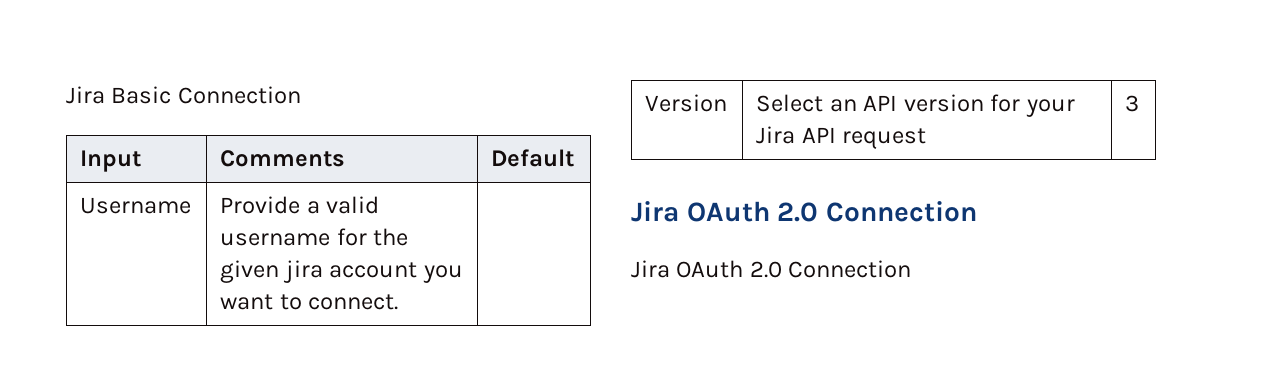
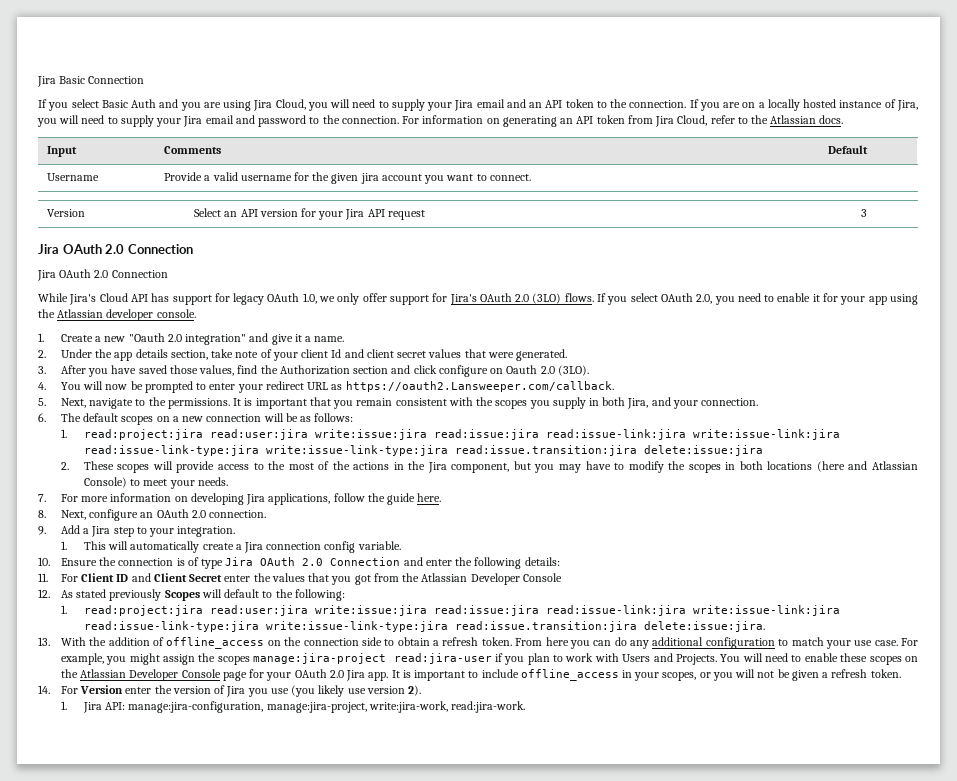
+ If you select Basic Auth and you are using Jira Cloud, you will need to supply your Jira email and an API token to the connection. If you are on a locally hosted instance of Jira, you will need to supply your Jira email and password to the connection. For information on generating an API token from Jira Cloud, refer to the Atlassian docs.
+ While Jira's Cloud API has support for legacy OAuth 1.0, we only offer support for Jira's OAuth 2.0 (3LO) flows. If you select OAuth 2.0, you need to enable it for your app using the Atlassian developer console.
+ 1. Create a new "Oauth 2.0 integration" and give it a name.
+ 2. Under the app details section, take note of your client Id and client secret values that were generated.
+ 3. After you have saved those values, find the Authorization section and click configure on Oauth 2.0 (3LO).
+ 4. You will now be prompted to enter your redirect URL as https://oauth2.Lansweeper.com/callback.
+ 5. Next, navigate to the permissions. It is important that you remain consistent with the scopes you supply in both Jira, and your connection.
+ 6. The default scopes on a new connection will be as follows:
+ 1. read:project:jira read:user:jira write:issue:jira read:issue:jira read:issue-link:jira write:issue-link:jira read:issue-link-type:jira write:issue-link-type:jira read:issue.transition:jira delete:issue:jira
+ 2. These scopes will provide access to the most of the actions in the Jira component, but you may have to modify the scopes in both locations (here and Atlassian Console) to meet your needs.
+ 7. For more information on developing Jira applications, follow the guide here.
+ 8. Next, configure an OAuth 2.0 connection.
+ 9. Add a Jira step to your integration.
+ 1. This will automatically create a Jira connection config variable.
+ 10. Ensure the connection is of type Jira OAuth 2.0 Connection and enter the following details:
+ 11. For Client ID and Client Secret enter the values that you got from the Atlassian Developer Console
+ 12. As stated previously Scopes will default to the following:
+ 1. read:project:jira read:user:jira write:issue:jira read:issue:jira read:issue-link:jira write:issue-link:jira read:issue-link-type:jira write:issue-link-type:jira read:issue.transition:jira delete:issue:jira.
+ 13. With the addition of offline_access on the connection side to obtain a refresh token. From here you can do any additional configuration to match your use case. For example, you might assign the scopes manage:jira-project read:jira-user if you plan to work with Users and Projects. You will need to enable these scopes on the Atlassian Developer Console page for your OAuth 2.0 Jira app. It is important to include offline_access in your scopes, or you will not be given a refresh token.
+ 14. For Version enter the version of Jira you use (you likely use version 2).
+ 1. Jira API: manage:jira-configuration, manage:jira-project, write:jira-work, read:jira-work.

